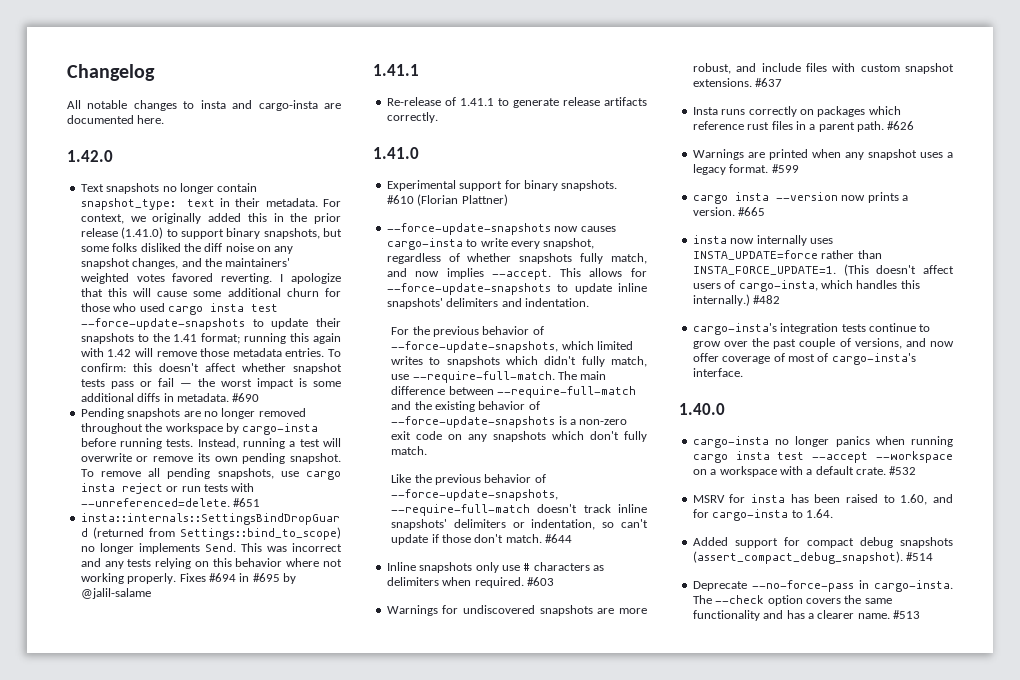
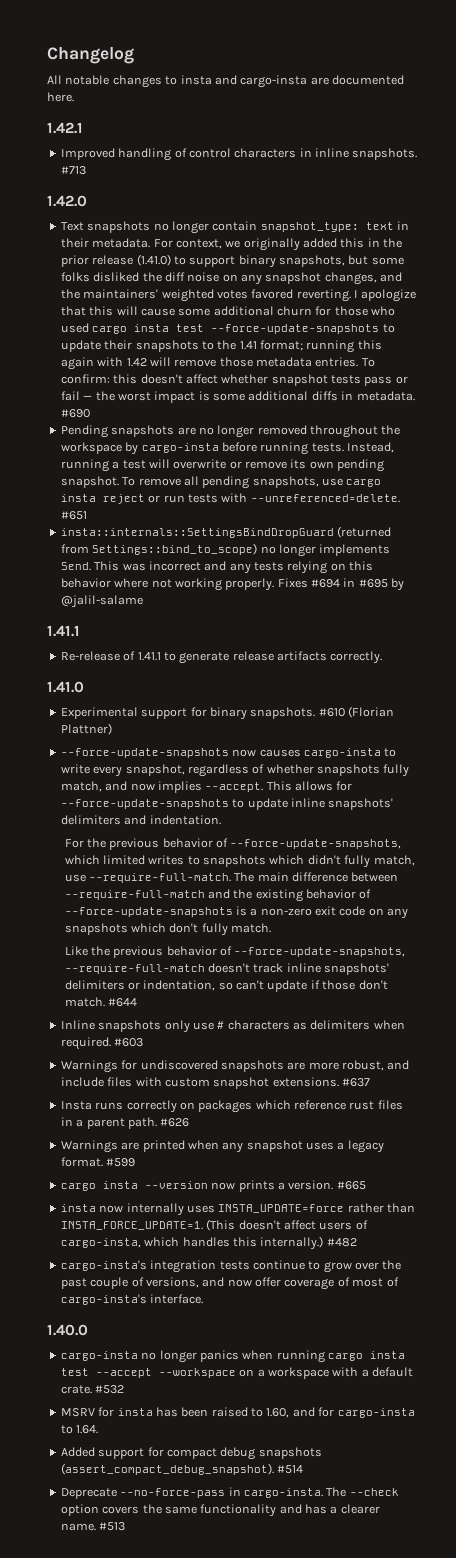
+ 1.42.1
+ Improved handling of control characters in inline snapshots. #713

